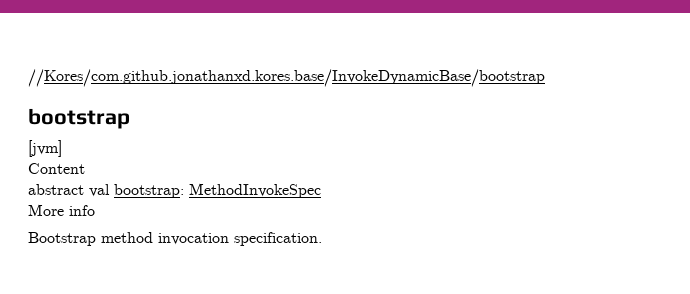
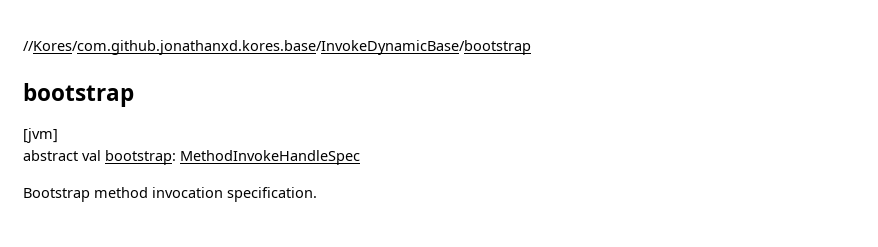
- Content
- abstract val bootstrap: MethodInvokeSpec
- More info
+ abstract val bootstrap: MethodInvokeHandleSpec

